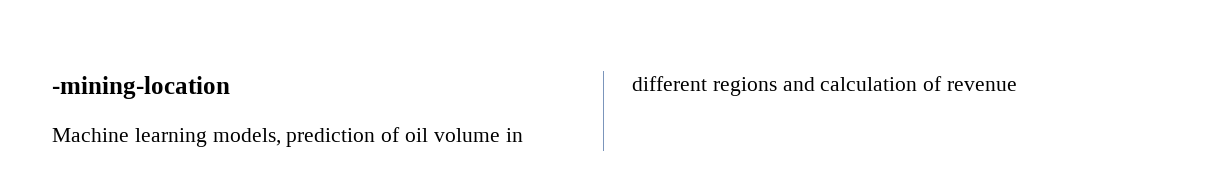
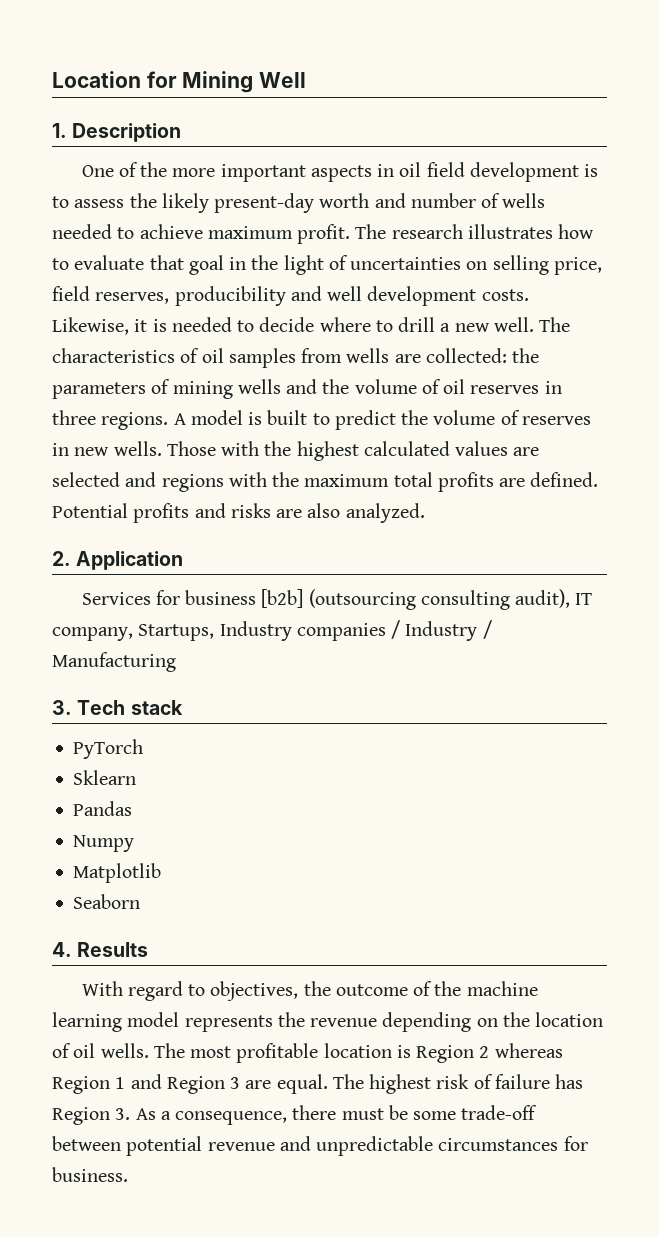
- -mining-location
- Machine learning models, prediction of oil volume in different regions and calculation of revenue
+ Location for Mining Well
+ 1. Description
+ One of the more important aspects in oil field development is to assess the likely present-day worth and number of wells needed to achieve maximum profit. The research illustrates how to evaluate that goal in the light of uncertainties on selling price, field reserves, producibility and well development costs. Likewise, it is needed to decide where to drill a new well. The characteristics of oil samples from wells are collected: the parameters of mining wells and the volume of oil reserves in three regions. A model is built to predict the volume of reserves in new wells. Those with the highest calculated values are selected and regions with the maximum total profits are defined. Potential profits and risks are also analyzed.
+ 2. Application
+ Services for business [b2b] (outsourcing consulting audit), IT company, Startups, Industry companies / Industry / Manufacturing
+ 3. Tech stack
+ PyTorch
+ Sklearn
+ Pandas
+ Numpy
+ Matplotlib
+ Seaborn
+ 4. Results
+ With regard to objectives, the outcome of the machine learning model represents the revenue depending on the location of oil wells. The most profitable location is Region 2 whereas Region 1 and Region 3 are equal. The highest risk of failure has Region 3. As a consequence, there must be some trade-off between potential revenue and unpredictable circumstances for business.

